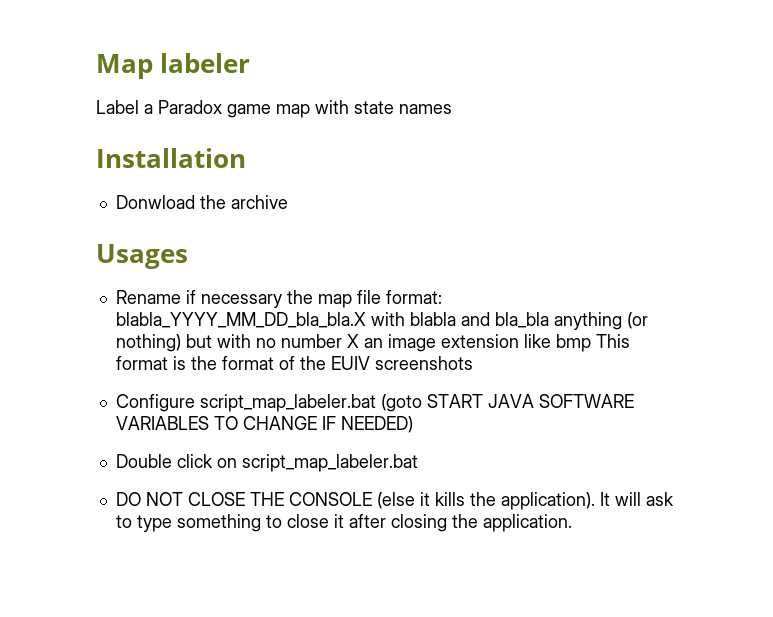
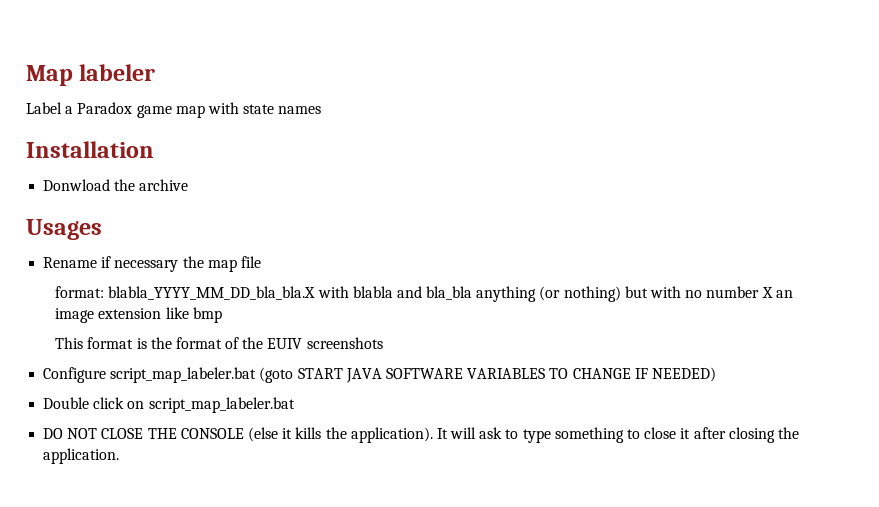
- Rename if necessary the map file format: blabla_YYYY_MM_DD_bla_bla.X with blabla and bla_bla anything (or nothing) but with no number X an image extension like bmp This format is the format of the EUIV screenshots
+ Rename if necessary the map file
+ format: blabla_YYYY_MM_DD_bla_bla.X with blabla and bla_bla anything (or nothing) but with no number X an image extension like bmp
+ This format is the format of the EUIV screenshots

